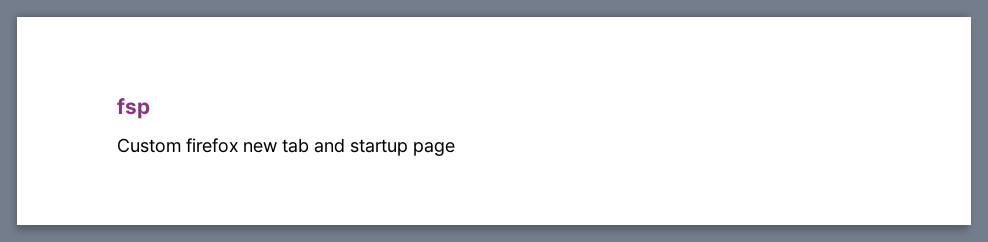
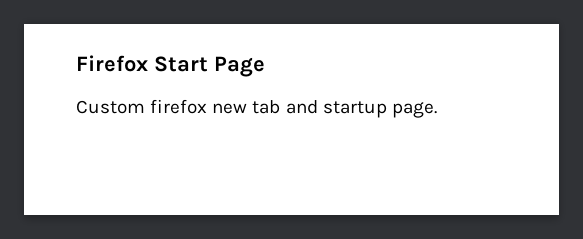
- fsp
+ Firefox Start Page
- Custom firefox new tab and startup page
+ Custom firefox new tab and startup page.

